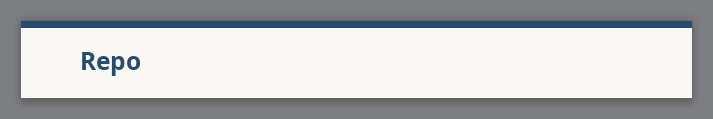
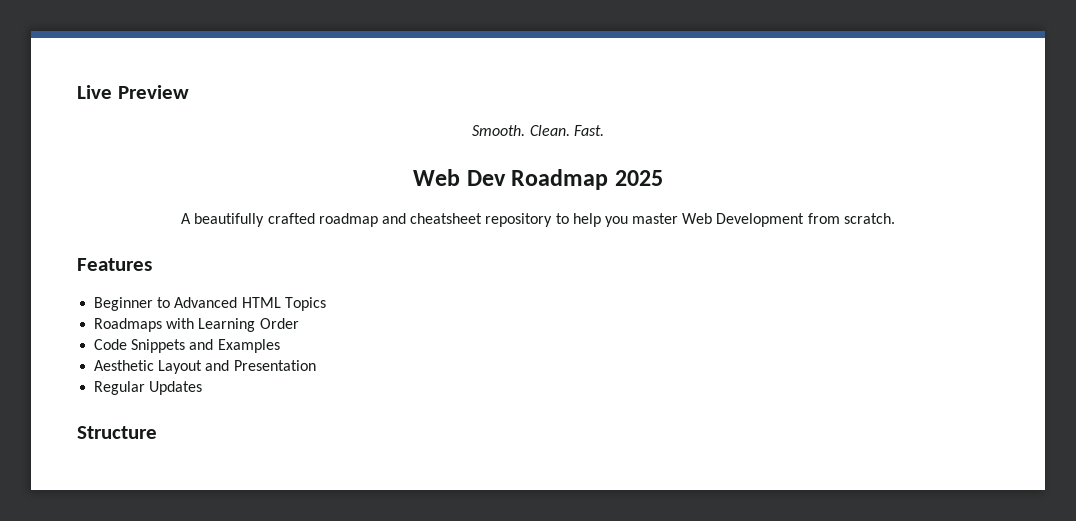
- Repo
+ Live Preview
+ Smooth. Clean. Fast.
+ Web Dev Roadmap 2025
+ A beautifully crafted roadmap and cheatsheet repository to help you master Web Development from scratch.
+ Features
+ Beginner to Advanced HTML Topics
+ Roadmaps with Learning Order
+ Code Snippets and Examples
+ Aesthetic Layout and Presentation
+ Regular Updates
+ Structure

